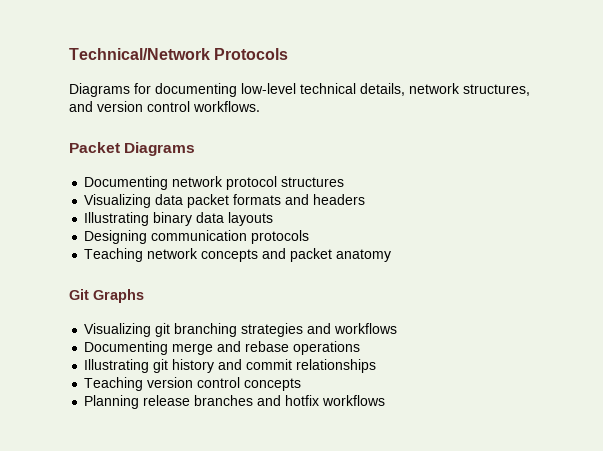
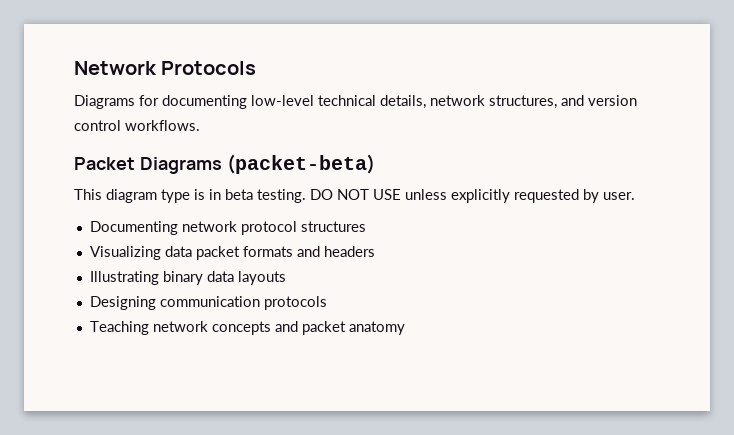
- Technical/Network Protocols
+ Network Protocols
- Packet Diagrams
+ Packet Diagrams (packet-beta)
+ This diagram type is in beta testing. DO NOT USE unless explicitly requested by user.
- Git Graphs
- Visualizing git branching strategies and workflows
- Documenting merge and rebase operations
- Illustrating git history and commit relationships
- Teaching version control concepts
- Planning release branches and hotfix workflows

